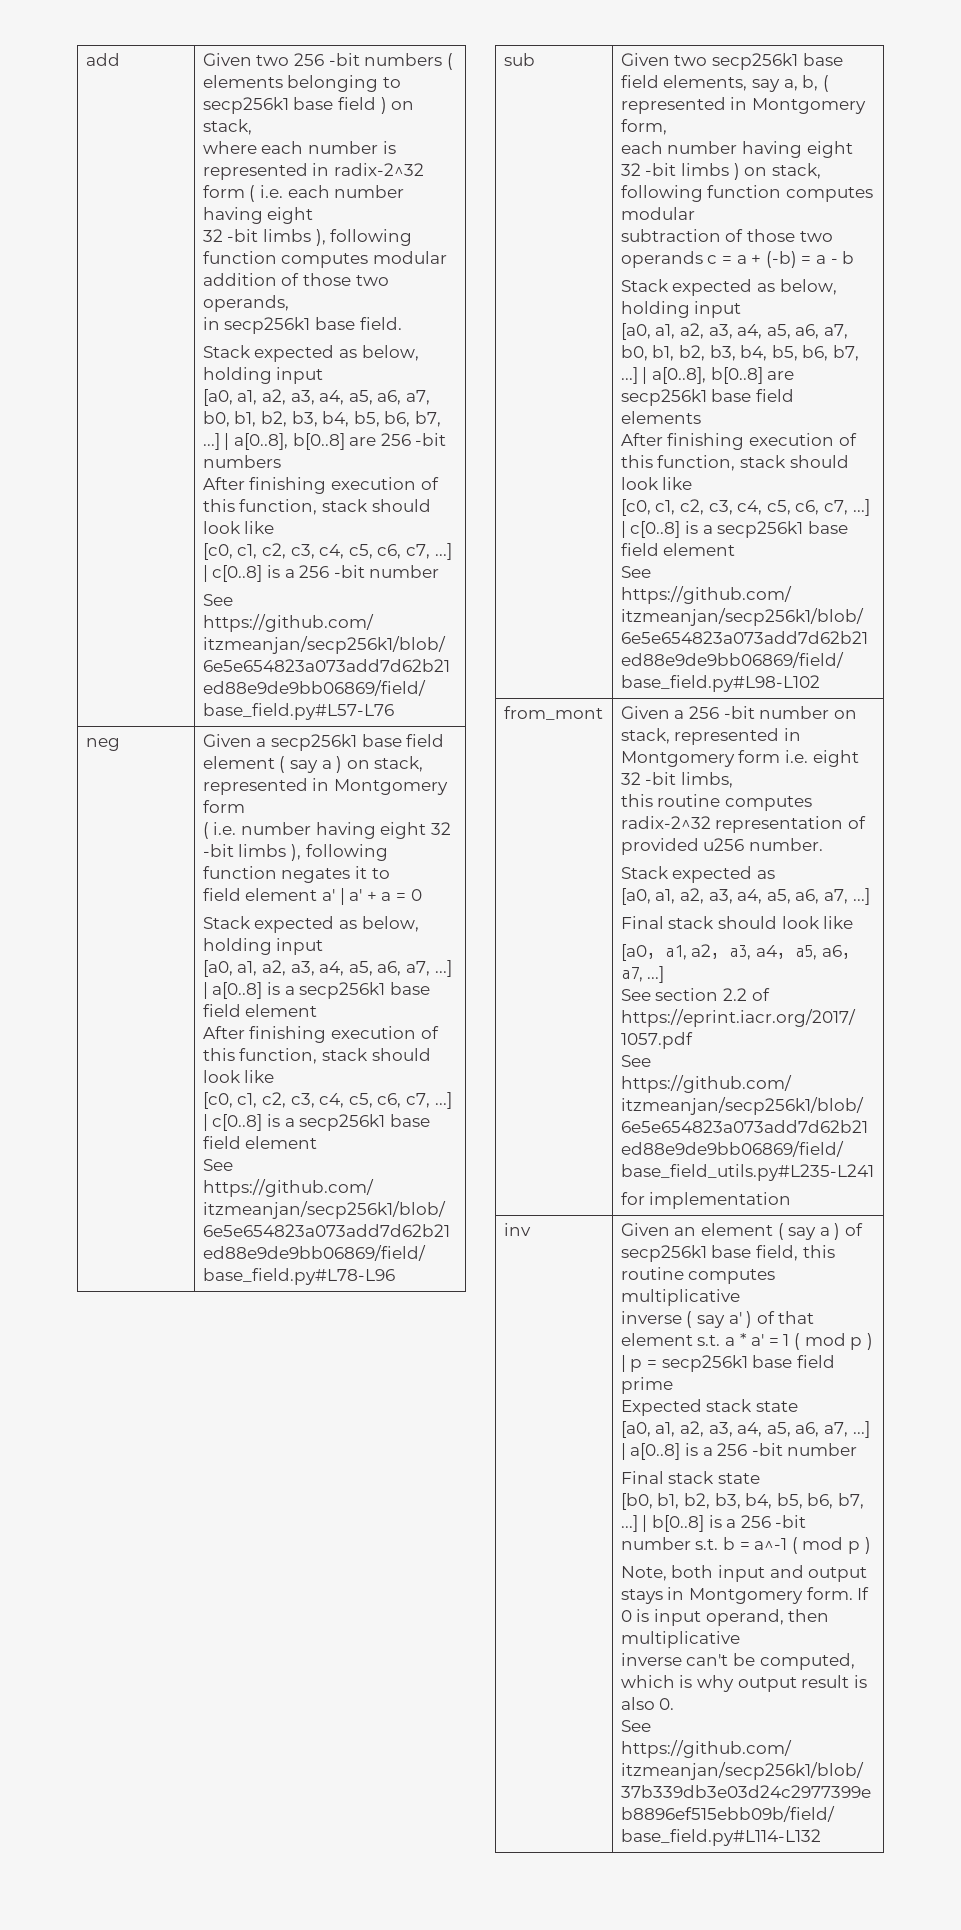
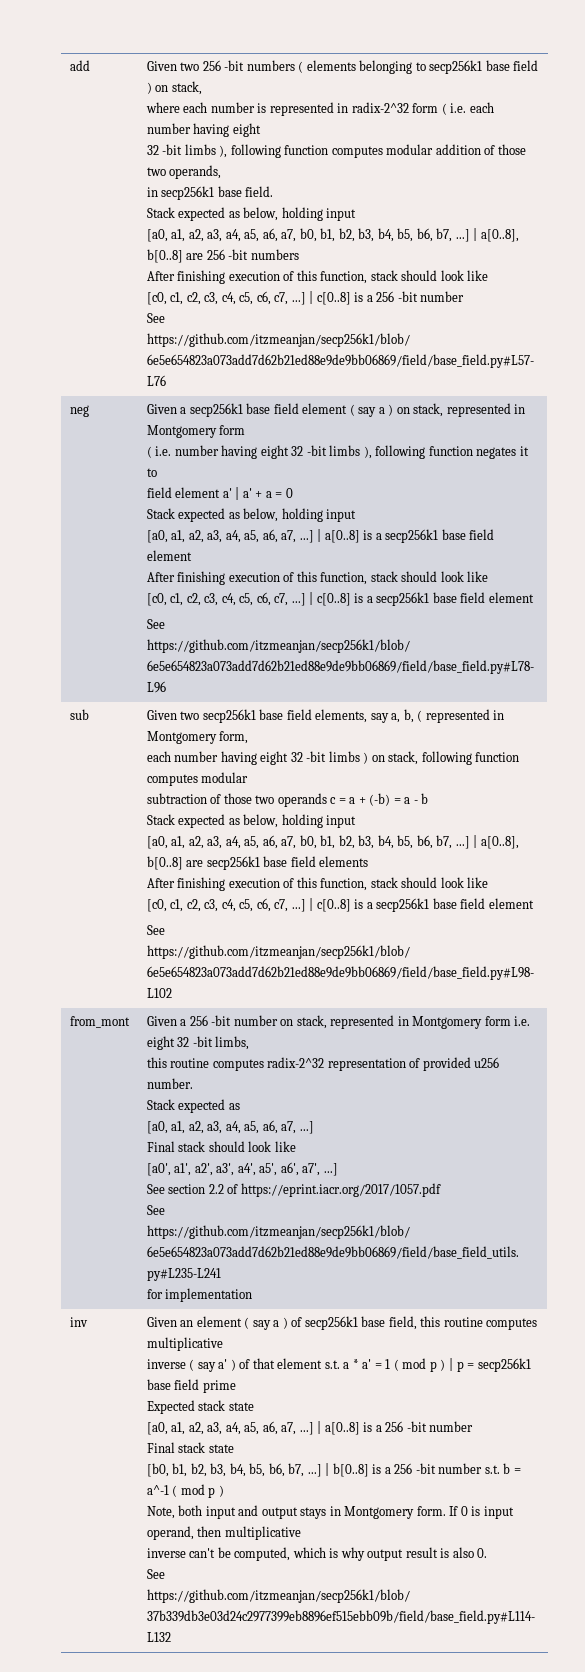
  Final stack should look like
- [a0, a1, a2, a3, a4, a5, a6, a7, ...]
+ [a0', a1', a2', a3', a4', a5', a6', a7', ...]

